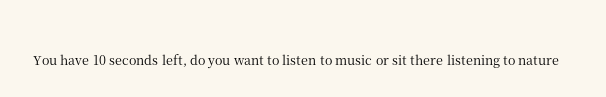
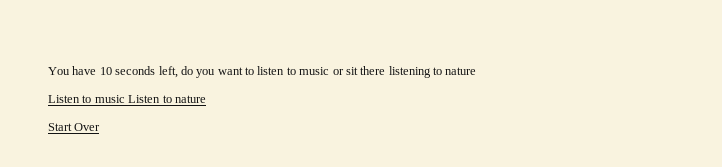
+ Listen to music Listen to nature
+ Start Over

